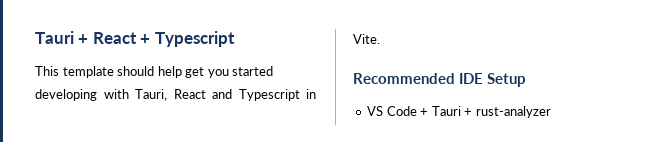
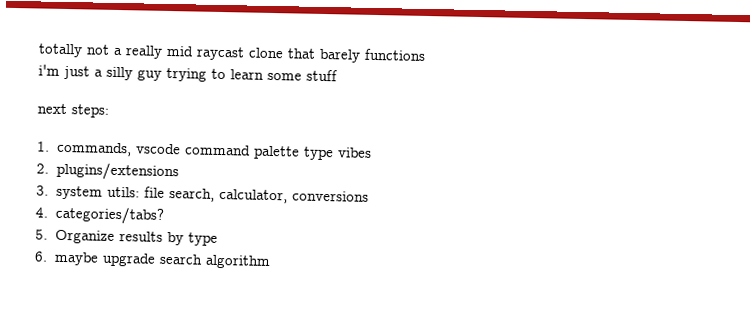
- Tauri + React + Typescript
- This template should help get you started developing with Tauri, React and Typescript in Vite.
- Recommended IDE Setup
- VS Code + Tauri + rust-analyzer
+ totally not a really mid raycast clone that barely functions
+ i'm just a silly guy trying to learn some stuff
+ next steps:
+ 1. commands, vscode command palette type vibes
+ 2. plugins/extensions
+ 3. system utils: file search, calculator, conversions
+ 4. categories/tabs?
+ 5. Organize results by type
+ 6. maybe upgrade search algorithm

